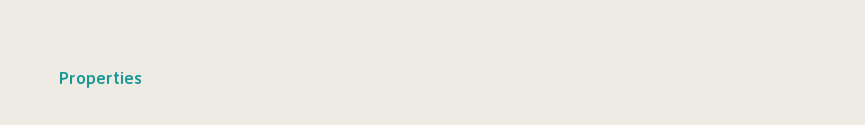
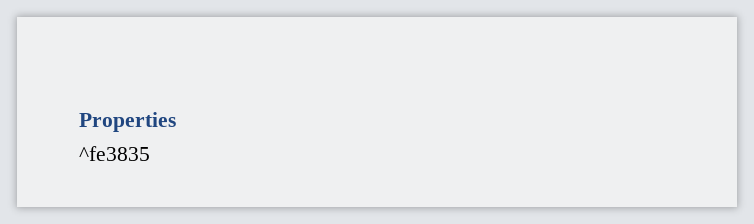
+ ^fe3835

